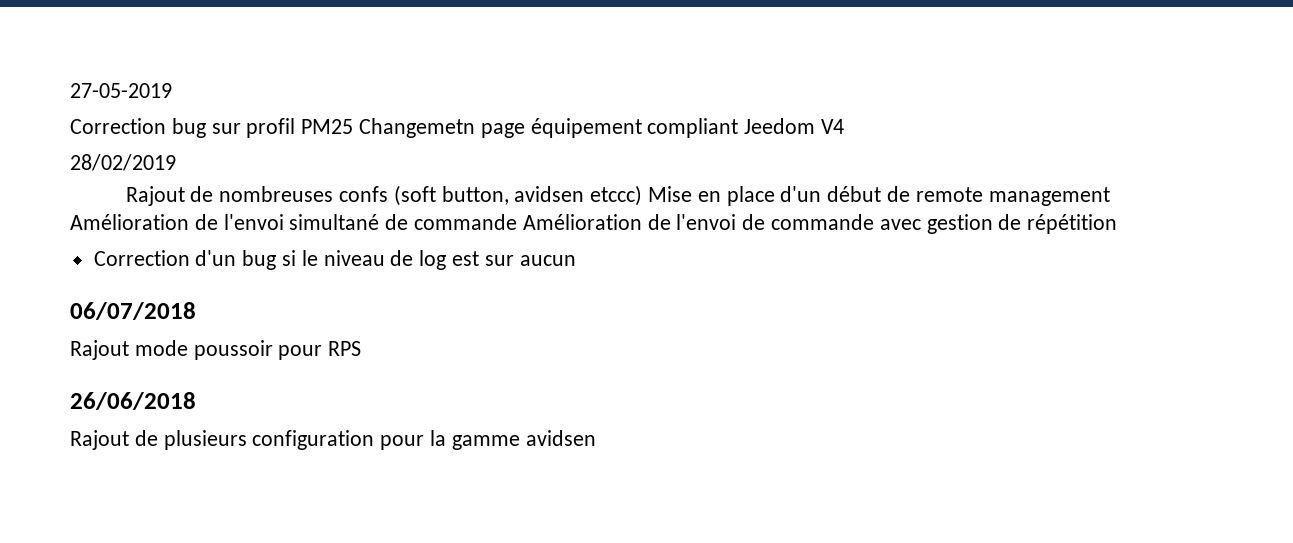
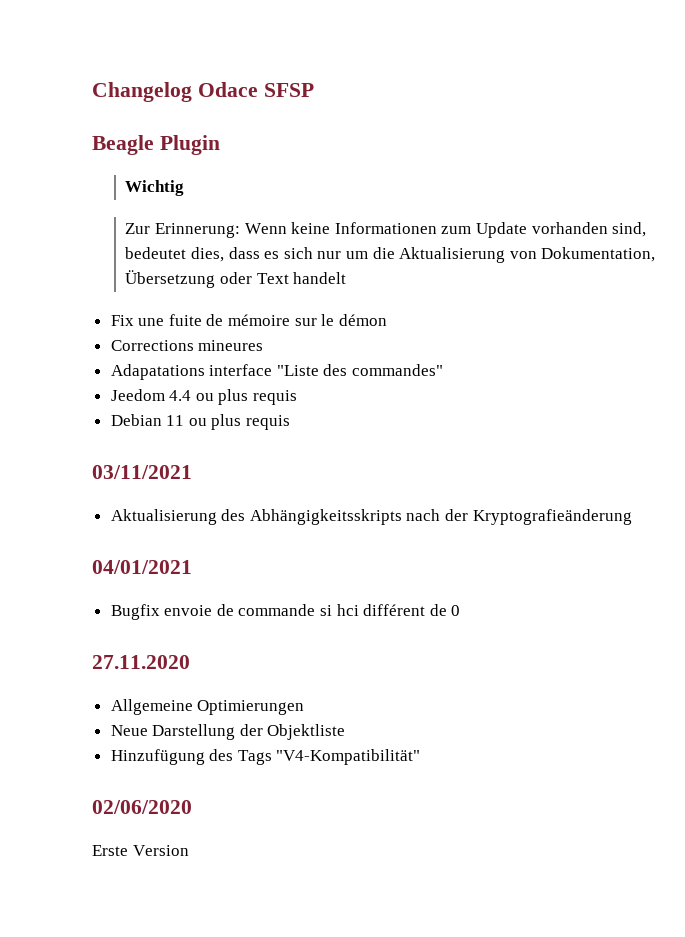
- 27-05-2019
- Correction bug sur profil PM25 Changemetn page équipement compliant Jeedom V4
- 28/02/2019
- Rajout de nombreuses confs (soft button, avidsen etccc) Mise en place d'un début de remote management Amélioration de l'envoi simultané de commande Amélioration de l'envoi de commande avec gestion de répétition
- Correction d'un bug si le niveau de log est sur aucun
- 06/07/2018
- Rajout mode poussoir pour RPS
- 26/06/2018
- Rajout de plusieurs configuration pour la gamme avidsen
+ Changelog Odace SFSP
+ Beagle Plugin
+ Wichtig
+ Zur Erinnerung: Wenn keine Informationen zum Update vorhanden sind, bedeutet dies, dass es sich nur um die Aktualisierung von Dokumentation, Übersetzung oder Text handelt
+ Fix une fuite de mémoire sur le démon
+ Corrections mineures
+ Adapatations interface "Liste des commandes"
+ Jeedom 4.4 ou plus requis
+ Debian 11 ou plus requis
+ 03/11/2021
+ Aktualisierung des Abhängigkeitsskripts nach der Kryptografieänderung
+ 04/01/2021
+ Bugfix envoie de commande si hci différent de 0
+ 27.11.2020
+ Allgemeine Optimierungen
+ Neue Darstellung der Objektliste
+ Hinzufügung des Tags "V4-Kompatibilität"
+ 02/06/2020
+ Erste Version

